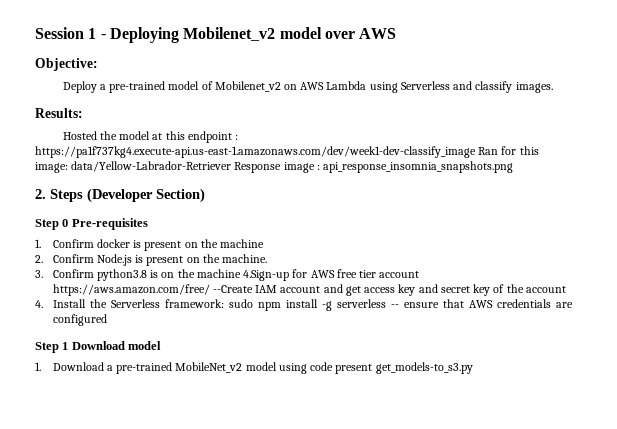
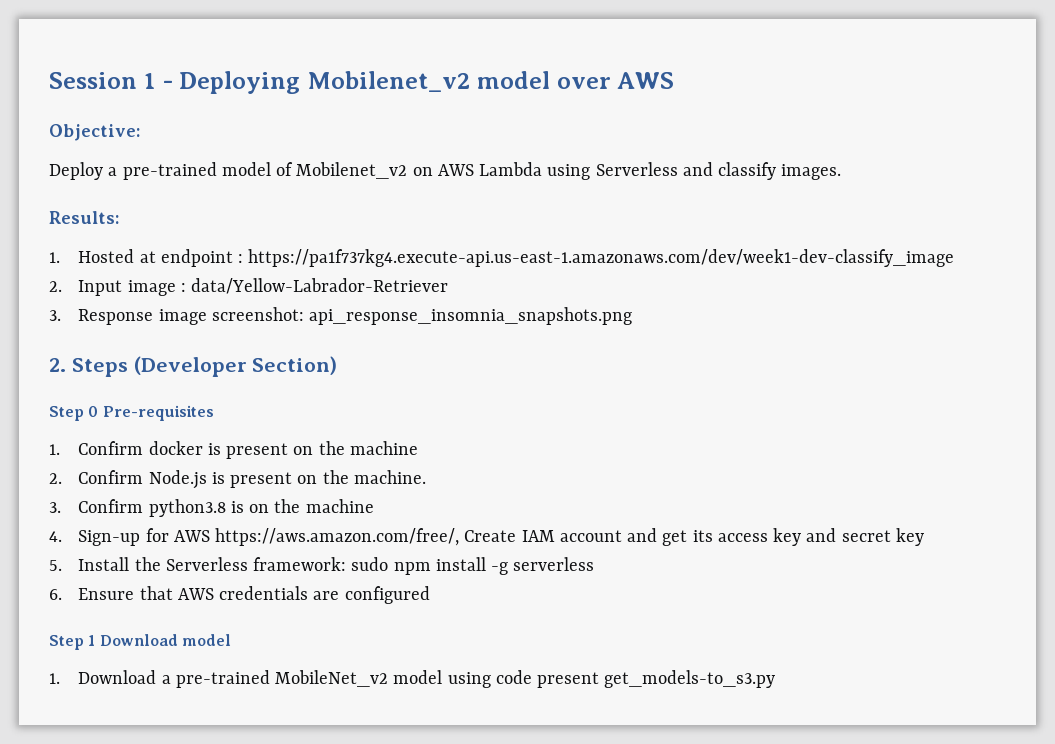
- Hosted the model at this endpoint : https://pa1f737kg4.execute-api.us-east-1.amazonaws.com/dev/week1-dev-classify_image Ran for this image: data/Yellow-Labrador-Retriever Response image : api_response_insomnia_snapshots.png
+ 1. Hosted at endpoint : https://pa1f737kg4.execute-api.us-east-1.amazonaws.com/dev/week1-dev-classify_image
+ 2. Input image : data/Yellow-Labrador-Retriever
+ 3. Response image screenshot: api_response_insomnia_snapshots.png
- 3. Confirm python3.8 is on the machine 4.Sign-up for AWS free tier account https://aws.amazon.com/free/ --Create IAM account and get access key and secret key of the account
- 4. Install the Serverless framework: sudo npm install -g serverless -- ensure that AWS credentials are configured
+ 3. Confirm python3.8 is on the machine
+ 4. Sign-up for AWS https://aws.amazon.com/free/, Create IAM account and get its access key and secret key
+ 5. Install the Serverless framework: sudo npm install -g serverless
+ 6. Ensure that AWS credentials are configured

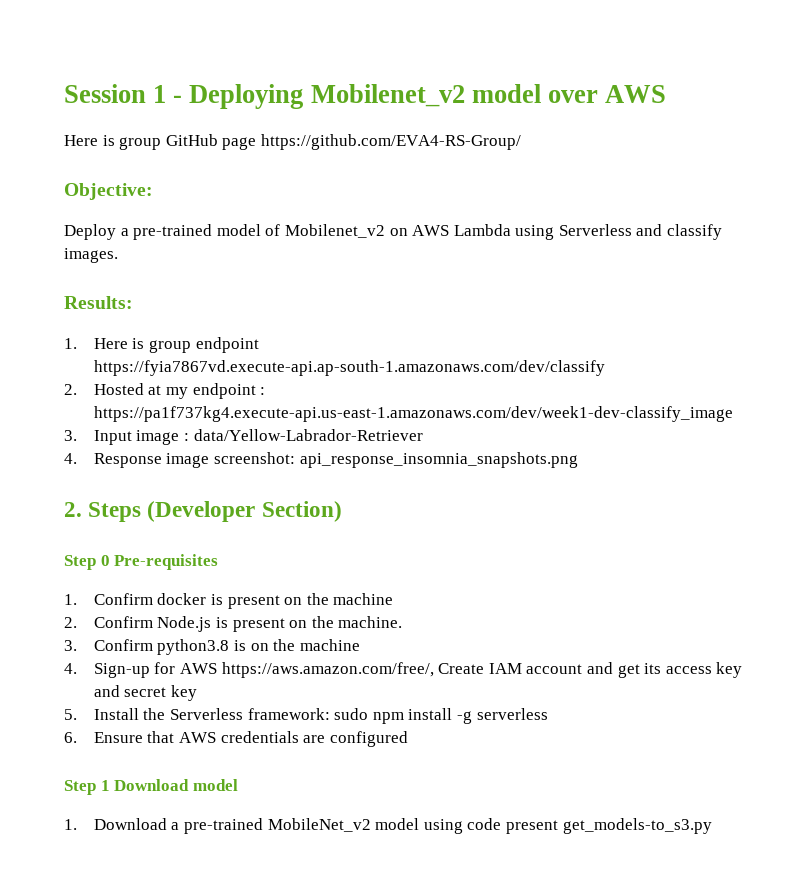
+ Here is group GitHub page https://github.com/EVA4-RS-Group/
- 1. Hosted at endpoint : https://pa1f737kg4.execute-api.us-east-1.amazonaws.com/dev/week1-dev-classify_image
+ 1. Here is group endpoint https://fyia7867vd.execute-api.ap-south-1.amazonaws.com/dev/classify
+ 2. Hosted at my endpoint : https://pa1f737kg4.execute-api.us-east-1.amazonaws.com/dev/week1-dev-classify_image
- 2. Input image : data/Yellow-Labrador-Retriever
+ 3. Input image : data/Yellow-Labrador-Retriever
- 3. Response image screenshot: api_response_insomnia_snapshots.png
+ 4. Response image screenshot: api_response_insomnia_snapshots.png

